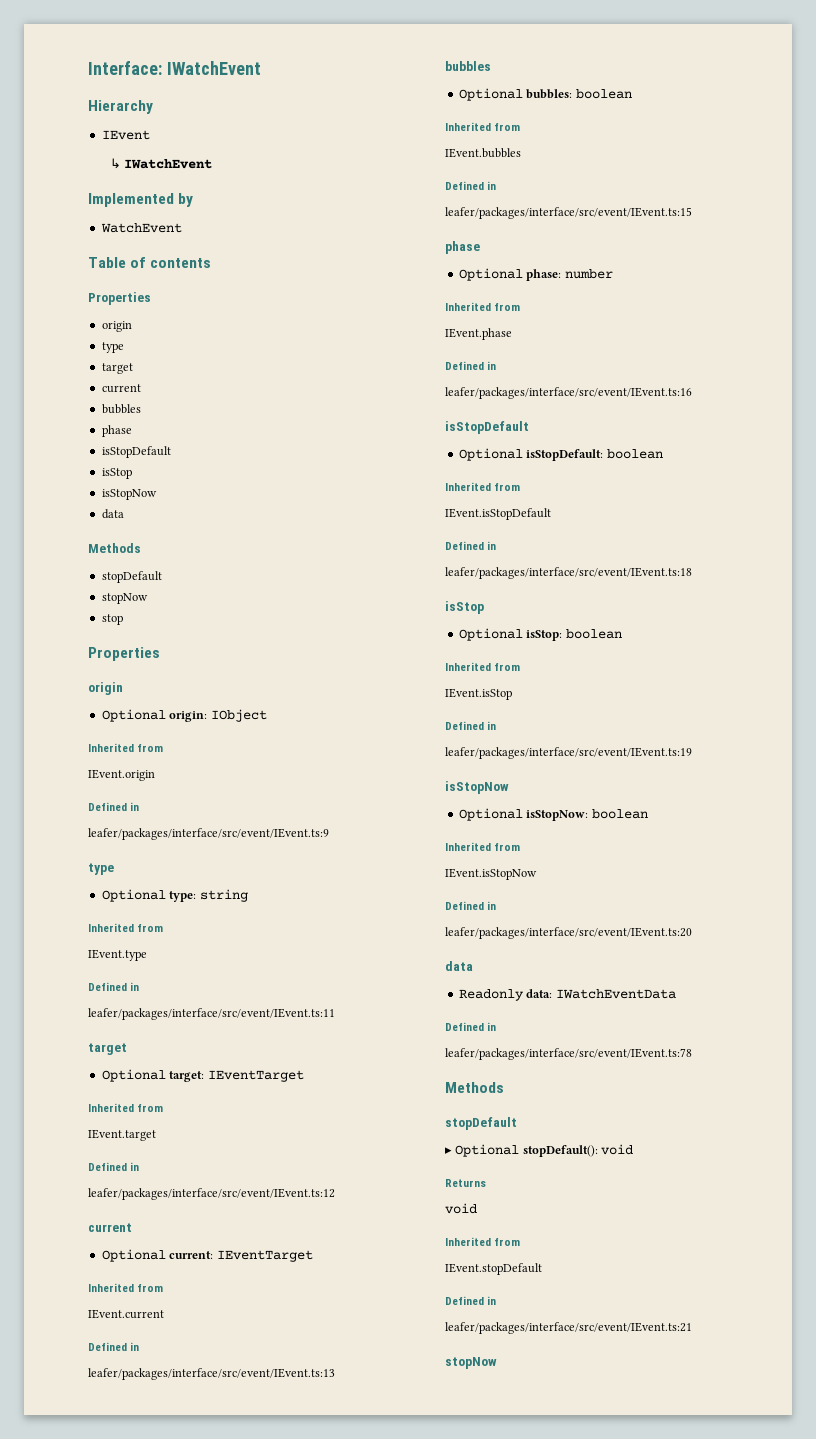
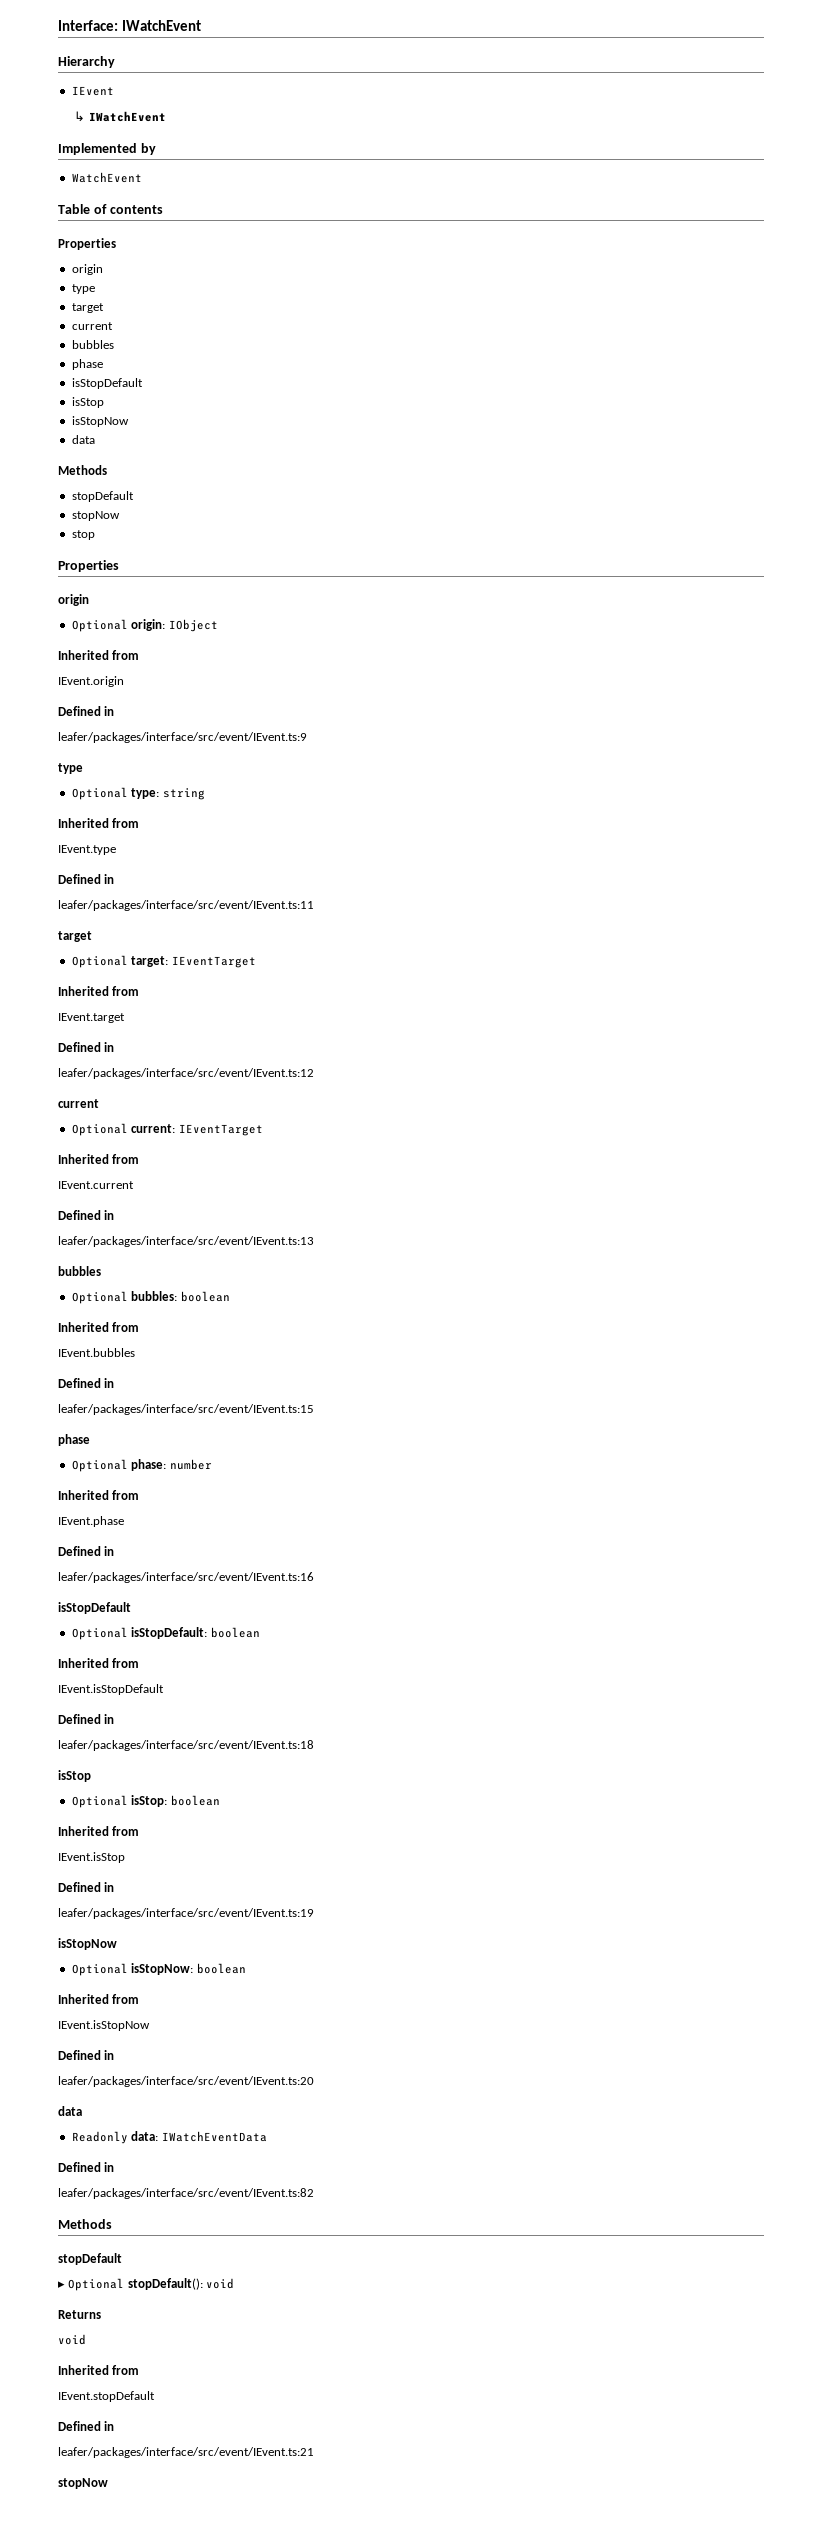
- leafer/packages/interface/src/event/IEvent.ts:78
+ leafer/packages/interface/src/event/IEvent.ts:82

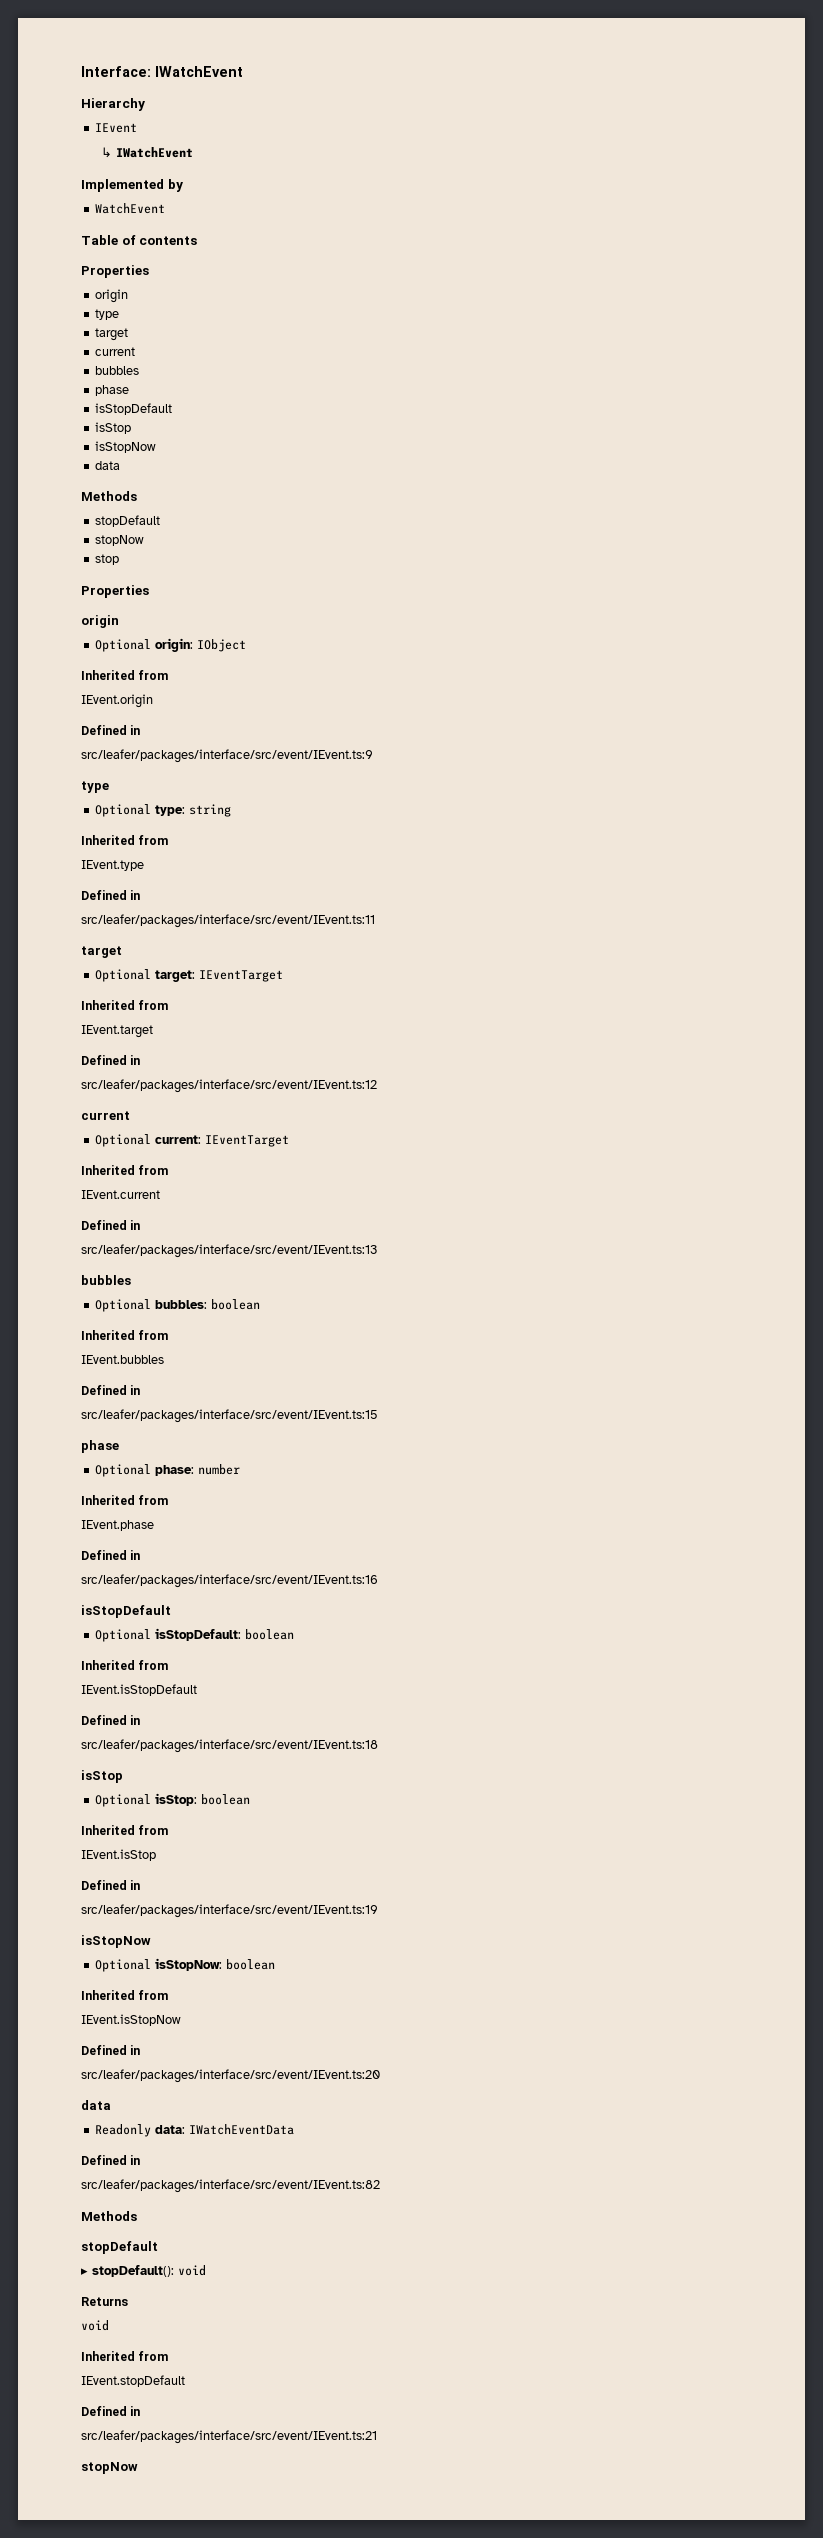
- leafer/packages/interface/src/event/IEvent.ts:9
+ src/leafer/packages/interface/src/event/IEvent.ts:9
- leafer/packages/interface/src/event/IEvent.ts:11
+ src/leafer/packages/interface/src/event/IEvent.ts:11
- leafer/packages/interface/src/event/IEvent.ts:12
+ src/leafer/packages/interface/src/event/IEvent.ts:12
- leafer/packages/interface/src/event/IEvent.ts:13
+ src/leafer/packages/interface/src/event/IEvent.ts:13
- leafer/packages/interface/src/event/IEvent.ts:15
+ src/leafer/packages/interface/src/event/IEvent.ts:15
- leafer/packages/interface/src/event/IEvent.ts:16
+ src/leafer/packages/interface/src/event/IEvent.ts:16
- leafer/packages/interface/src/event/IEvent.ts:18
+ src/leafer/packages/interface/src/event/IEvent.ts:18
- leafer/packages/interface/src/event/IEvent.ts:19
+ src/leafer/packages/interface/src/event/IEvent.ts:19
- leafer/packages/interface/src/event/IEvent.ts:20
+ src/leafer/packages/interface/src/event/IEvent.ts:20
- leafer/packages/interface/src/event/IEvent.ts:82
+ src/leafer/packages/interface/src/event/IEvent.ts:82
- ▸ Optional stopDefault(): void
+ ▸ stopDefault(): void
- leafer/packages/interface/src/event/IEvent.ts:21
+ src/leafer/packages/interface/src/event/IEvent.ts:21

